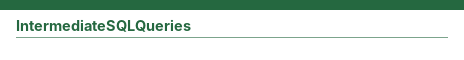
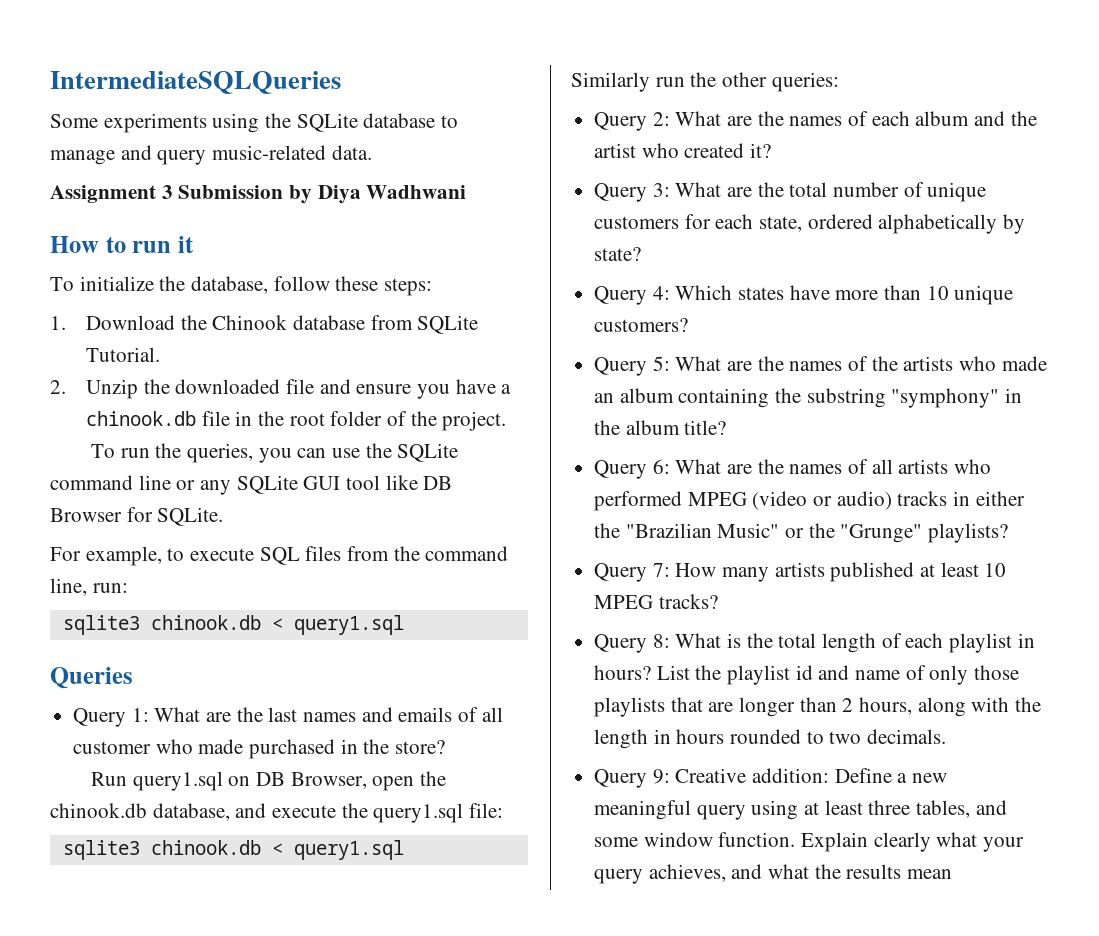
+ Some experiments using the SQLite database to manage and query music-related data.
+ Assignment 3 Submission by Diya Wadhwani
+ How to run it
+ To initialize the database, follow these steps:
+ 1. Download the Chinook database from SQLite Tutorial.
+ 2. Unzip the downloaded file and ensure you have a chinook.db file in the root folder of the project.
+ To run the queries, you can use the SQLite command line or any SQLite GUI tool like DB Browser for SQLite.
+ For example, to execute SQL files from the command line, run:
+ sqlite3 chinook.db < query1.sql
+ Queries
+ Query 1: What are the last names and emails of all customer who made purchased in the store?
+ Run query1.sql on DB Browser, open the chinook.db database, and execute the query1.sql file:
+ sqlite3 chinook.db < query1.sql
+ Similarly run the other queries:
+ Query 2: What are the names of each album and the artist who created it?
+ Query 3: What are the total number of unique customers for each state, ordered alphabetically by state?
+ Query 4: Which states have more than 10 unique customers?
+ Query 5: What are the names of the artists who made an album containing the substring "symphony" in the album title?
+ Query 6: What are the names of all artists who performed MPEG (video or audio) tracks in either the "Brazilian Music" or the "Grunge" playlists?
+ Query 7: How many artists published at least 10 MPEG tracks?
+ Query 8: What is the total length of each playlist in hours? List the playlist id and name of only those playlists that are longer than 2 hours, along with the length in hours rounded to two decimals.
+ Query 9: Creative addition: Define a new meaningful query using at least three tables, and some window function. Explain clearly what your query achieves, and what the results mean

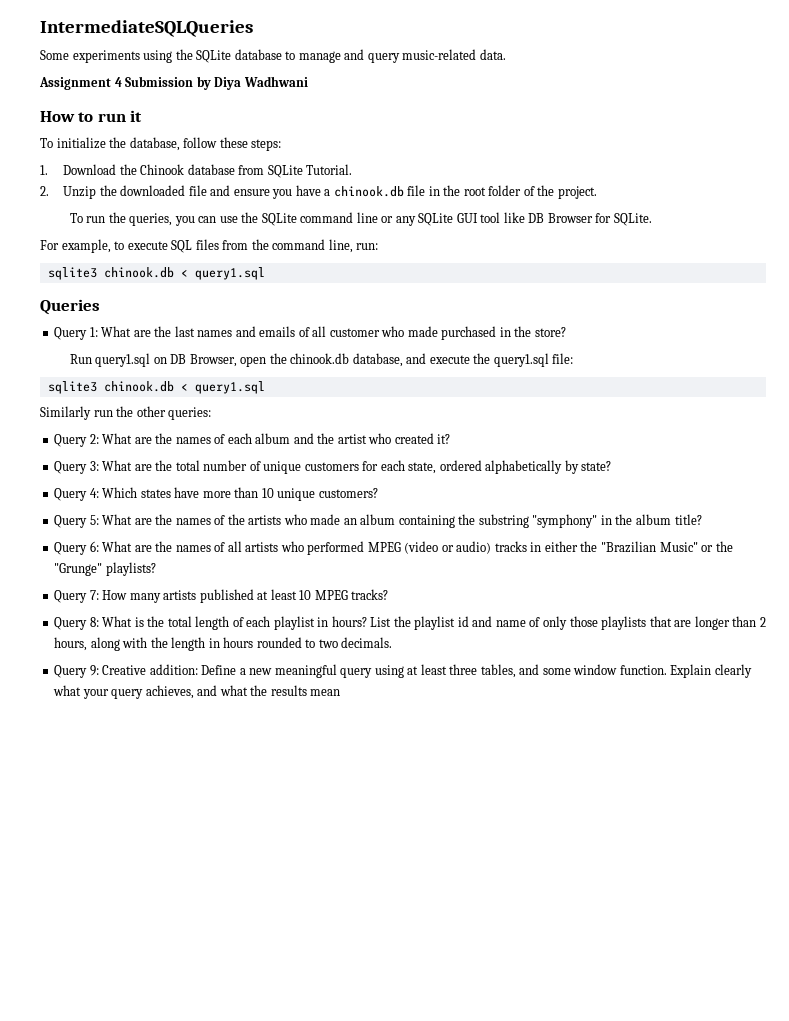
- Assignment 3 Submission by Diya Wadhwani
+ Assignment 4 Submission by Diya Wadhwani

